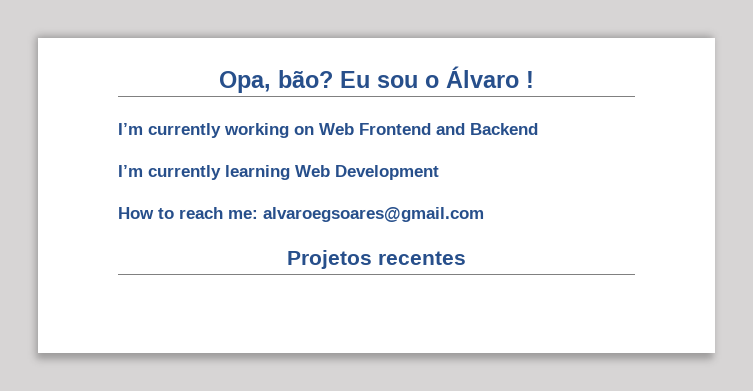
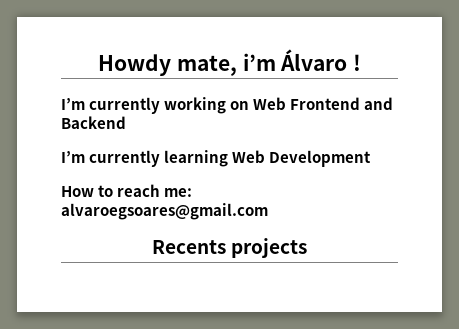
- Opa, bão? Eu sou o Álvaro !
+ Howdy mate, i’m Álvaro !
- Projetos recentes
+ Recents projects

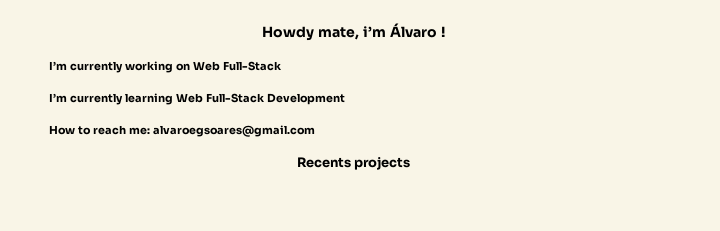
- I’m currently working on Web Frontend and Backend
+ I’m currently working on Web Full-Stack
- I’m currently learning Web Development
+ I’m currently learning Web Full-Stack Development

